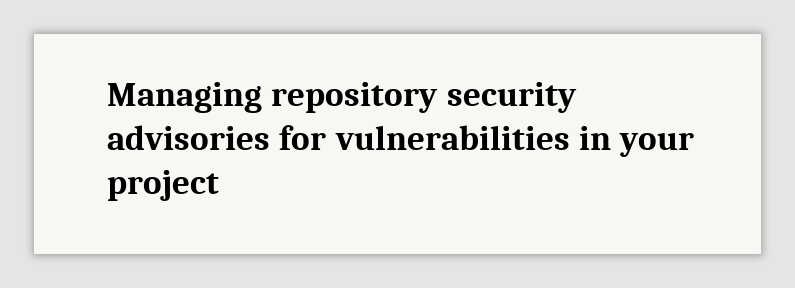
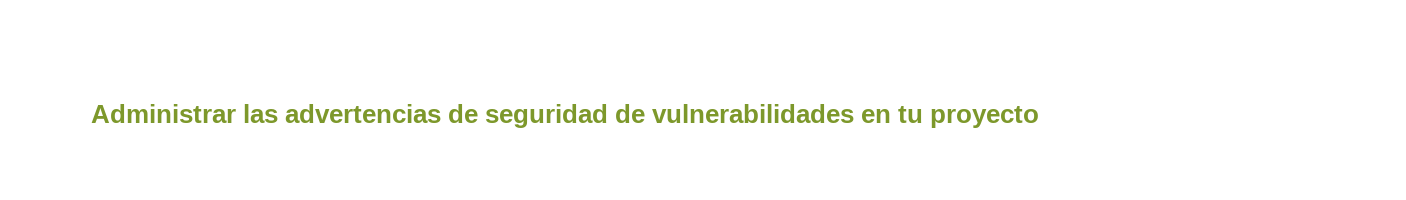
- Managing repository security advisories for vulnerabilities in your project
+ Administrar las advertencias de seguridad de vulnerabilidades en tu proyecto

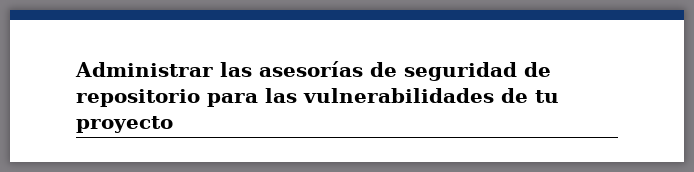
- Administrar las advertencias de seguridad de vulnerabilidades en tu proyecto
+ Administrar las asesorías de seguridad de repositorio para las vulnerabilidades de tu proyecto

